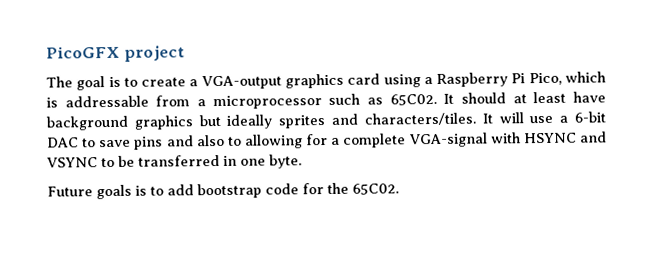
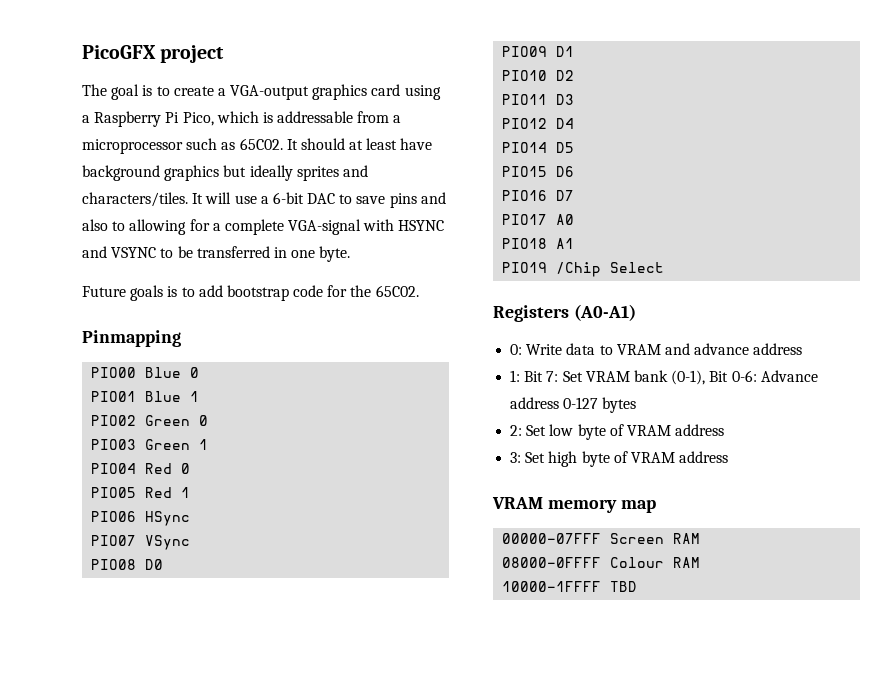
+ Pinmapping
+ PIO00 Blue 0
+ PIO01 Blue 1
+ PIO02 Green 0
+ PIO03 Green 1
+ PIO04 Red 0
+ PIO05 Red 1
+ PIO06 HSync
+ PIO07 VSync
+ PIO08 D0
+ PIO09 D1
+ PIO10 D2
+ PIO11 D3
+ PIO12 D4
+ PIO14 D5
+ PIO15 D6
+ PIO16 D7
+ PIO17 A0
+ PIO18 A1
+ PIO19 /Chip Select
+ Registers (A0-A1)
+ 0: Write data to VRAM and advance address
+ 1: Bit 7: Set VRAM bank (0-1), Bit 0-6: Advance address 0-127 bytes
+ 2: Set low byte of VRAM address
+ 3: Set high byte of VRAM address
+ VRAM memory map
+ 00000-07FFF Screen RAM
+ 08000-0FFFF Colour RAM
+ 10000-1FFFF TBD

